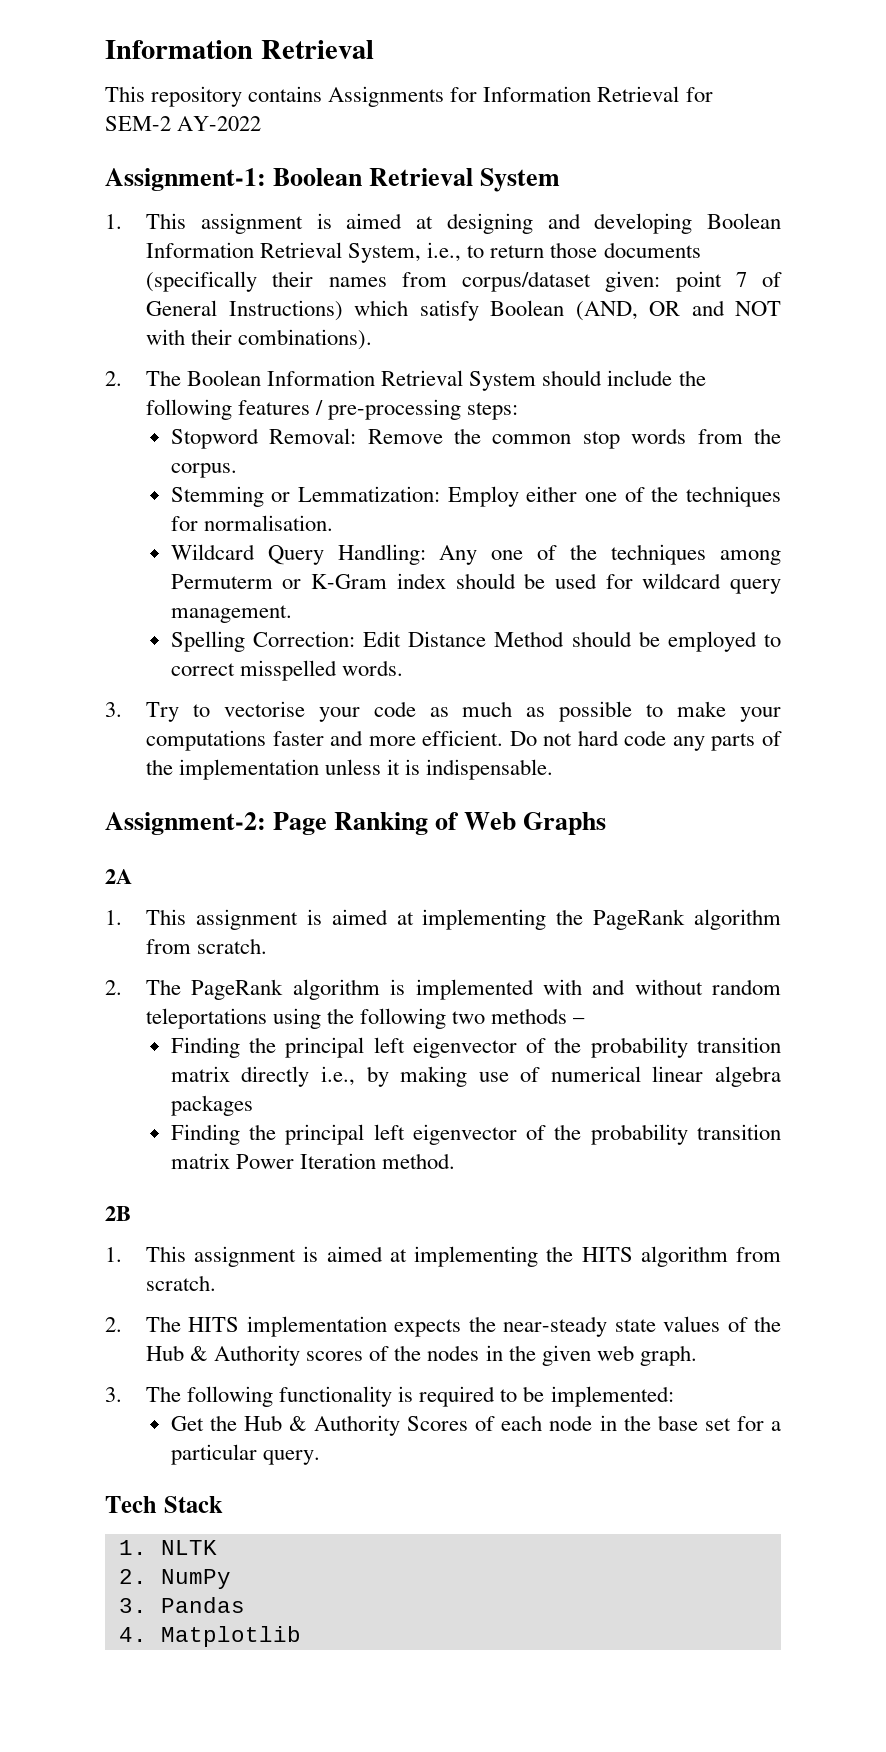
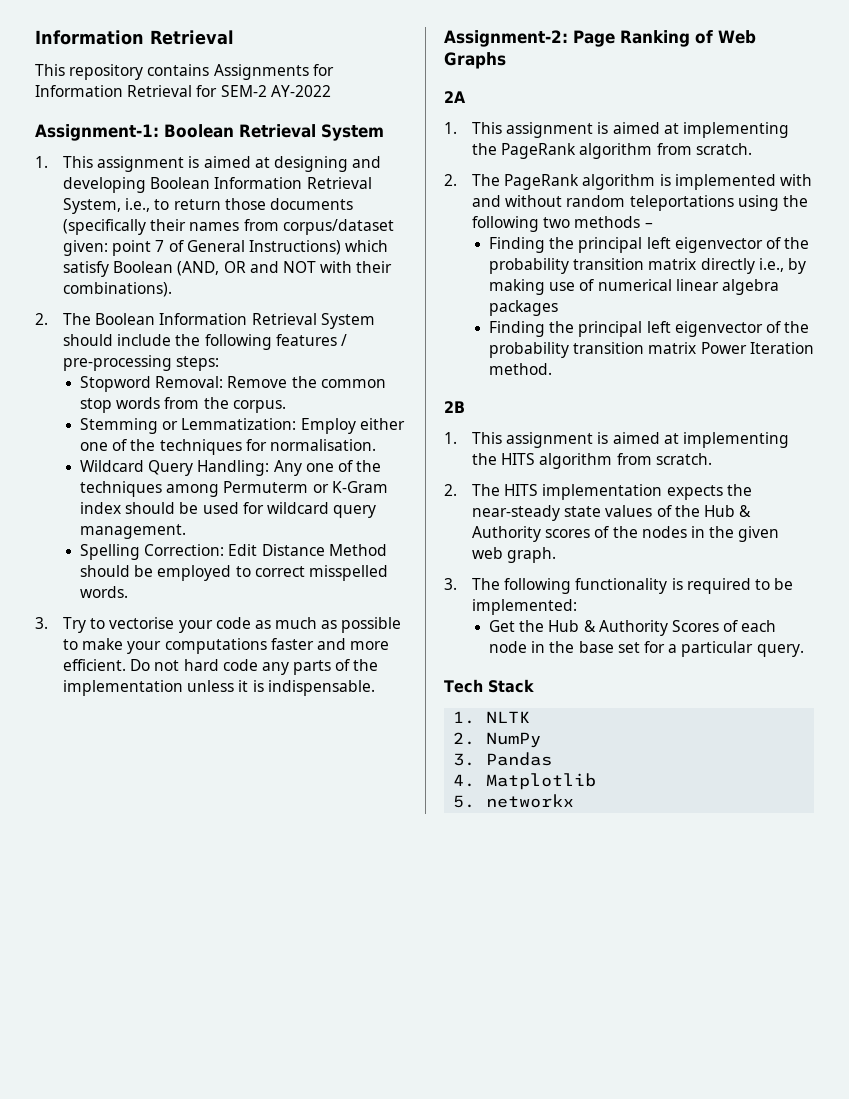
+ 5. networkx

